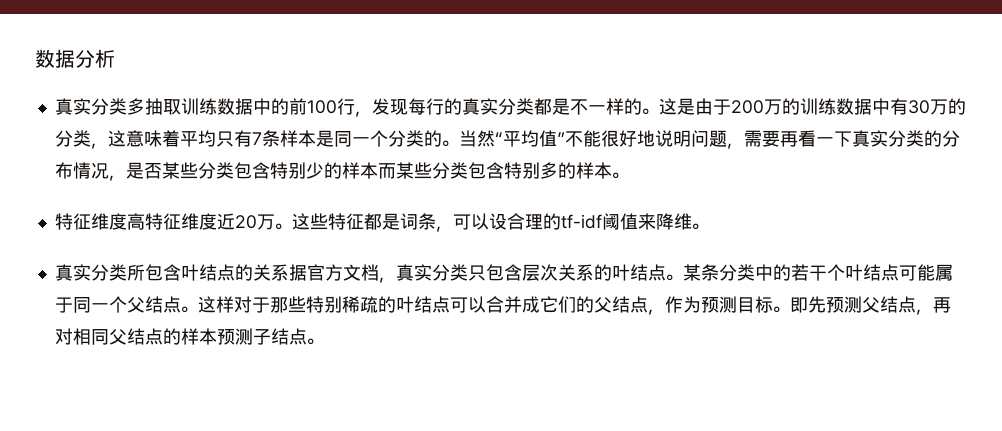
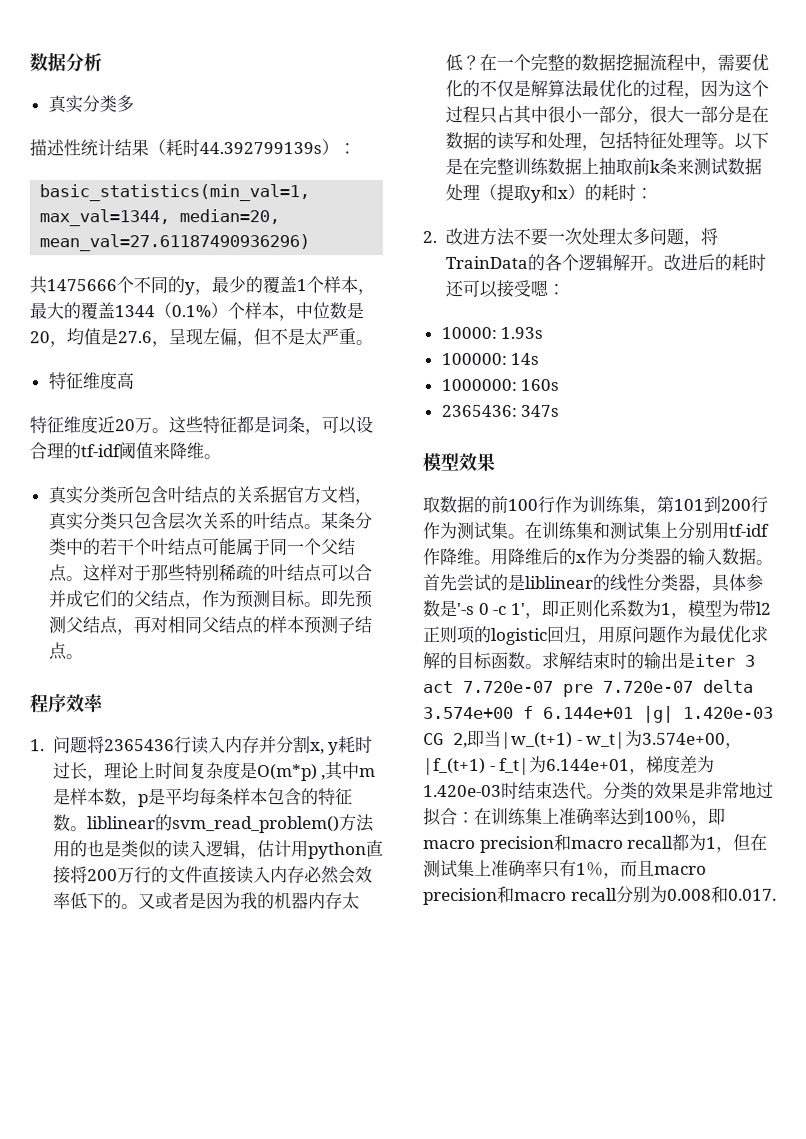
- 真实分类多抽取训练数据中的前100行，发现每行的真实分类都是不一样的。这是由于200万的训练数据中有30万的分类，这意味着平均只有7条样本是同一个分类的。当然“平均值”不能很好地说明问题，需要再看一下真实分类的分布情况，是否某些分类包含特别少的样本而某些分类包含特别多的样本。
+ 真实分类多
+ 描述性统计结果（耗时44.392799139s）：
+ basic_statistics(min_val=1, max_val=1344, median=20, mean_val=27.61187490936296)
+ 共1475666个不同的y，最少的覆盖1个样本，最大的覆盖1344（0.1%）个样本，中位数是20，均值是27.6，呈现左偏，但不是太严重。
- 特征维度高特征维度近20万。
+ 特征维度高
+ 特征维度近20万。
+ 程序效率
+ 1.问题将2365436行读入内存并分割x, y耗时过长，理论上时间复杂度是O(m*p) ,其中m是样本数，p是平均每条样本包含的特征数。liblinear的svm_read_problem()方法用的也是类似的读入逻辑，估计用python直接将200万行的文件直接读入内存必然会效率低下的。又或者是因为我的机器内存太低？在一个完整的数据挖掘流程中，需要优化的不仅是解算法最优化的过程，因为这个过程只占其中很小一部分，很大一部分是在数据的读写和处理，包括特征处理等。以下是在完整训练数据上抽取前k条来测试数据处理（提取y和x）的耗时：
+ 2.改进方法不要一次处理太多问题，将TrainData的各个逻辑解开。改进后的耗时还可以接受嗯：
+ 10000: 1.93s
+ 100000: 14s
+ 1000000: 160s
+ 2365436: 347s
+ 模型效果
+ 取数据的前100行作为训练集，第101到200行作为测试集。在训练集和测试集上分别用tf-idf作降维。用降维后的x作为分类器的输入数据。首先尝试的是liblinear的线性分类器，具体参数是'-s 0 -c 1'，即正则化系数为1，模型为带l2正则项的logistic回归，用原问题作为最优化求解的目标函数。求解结束时的输出是iter 3 act 7.720e-07 pre 7.720e-07 delta 3.574e+00 f 6.144e+01 |g| 1.420e-03 CG 2,即当|w_(t+1) - w_t|为3.574e+00，|f_(t+1) - f_t|为6.144e+01，梯度差为1.420e-03时结束迭代。分类的效果是非常地过拟合：在训练集上准确率达到100％，即macro precision和macro recall都为1，但在测试集上准确率只有1％，而且macro precision和macro recall分别为0.008和0.017.

